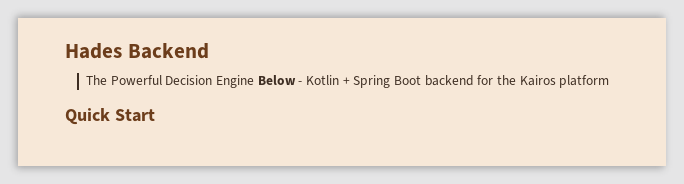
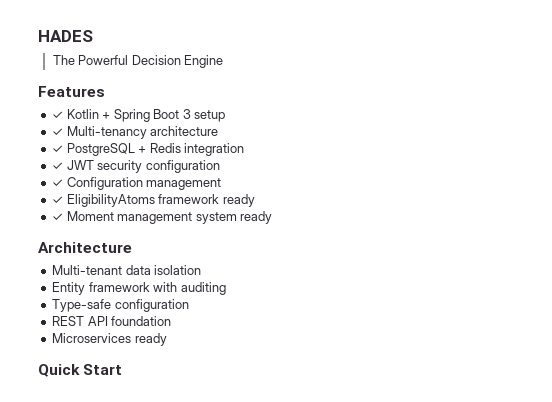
- Hades Backend
+ HADES
- The Powerful Decision Engine Below - Kotlin + Spring Boot backend for the Kairos platform
+ The Powerful Decision Engine
+ Features
+ ✓ Kotlin + Spring Boot 3 setup
+ ✓ Multi-tenancy architecture
+ ✓ PostgreSQL + Redis integration
+ ✓ JWT security configuration
+ ✓ Configuration management
+ ✓ EligibilityAtoms framework ready
+ ✓ Moment management system ready
+ Architecture
+ Multi-tenant data isolation
+ Entity framework with auditing
+ Type-safe configuration
+ REST API foundation
+ Microservices ready

